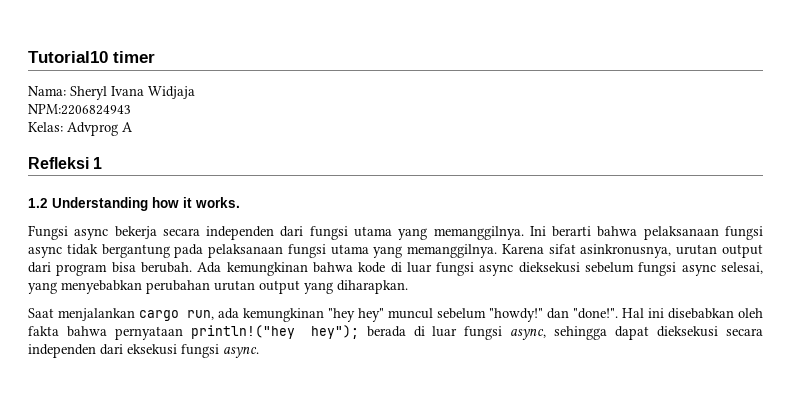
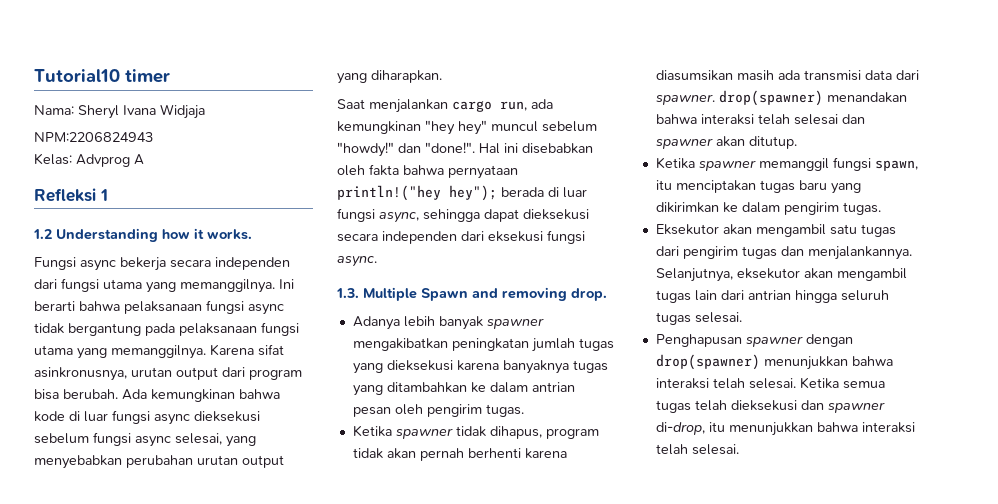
+ 1.3. Multiple Spawn and removing drop.
+ Adanya lebih banyak spawner mengakibatkan peningkatan jumlah tugas yang dieksekusi karena banyaknya tugas yang ditambahkan ke dalam antrian pesan oleh pengirim tugas.
+ Ketika spawner tidak dihapus, program tidak akan pernah berhenti karena diasumsikan masih ada transmisi data dari spawner. drop(spawner) menandakan bahwa interaksi telah selesai dan spawner akan ditutup.
+ Ketika spawner memanggil fungsi spawn, itu menciptakan tugas baru yang dikirimkan ke dalam pengirim tugas.
+ Eksekutor akan mengambil satu tugas dari pengirim tugas dan menjalankannya. Selanjutnya, eksekutor akan mengambil tugas lain dari antrian hingga seluruh tugas selesai.
+ Penghapusan spawner dengan drop(spawner) menunjukkan bahwa interaksi telah selesai. Ketika semua tugas telah dieksekusi dan spawner di-drop, itu menunjukkan bahwa interaksi telah selesai.

